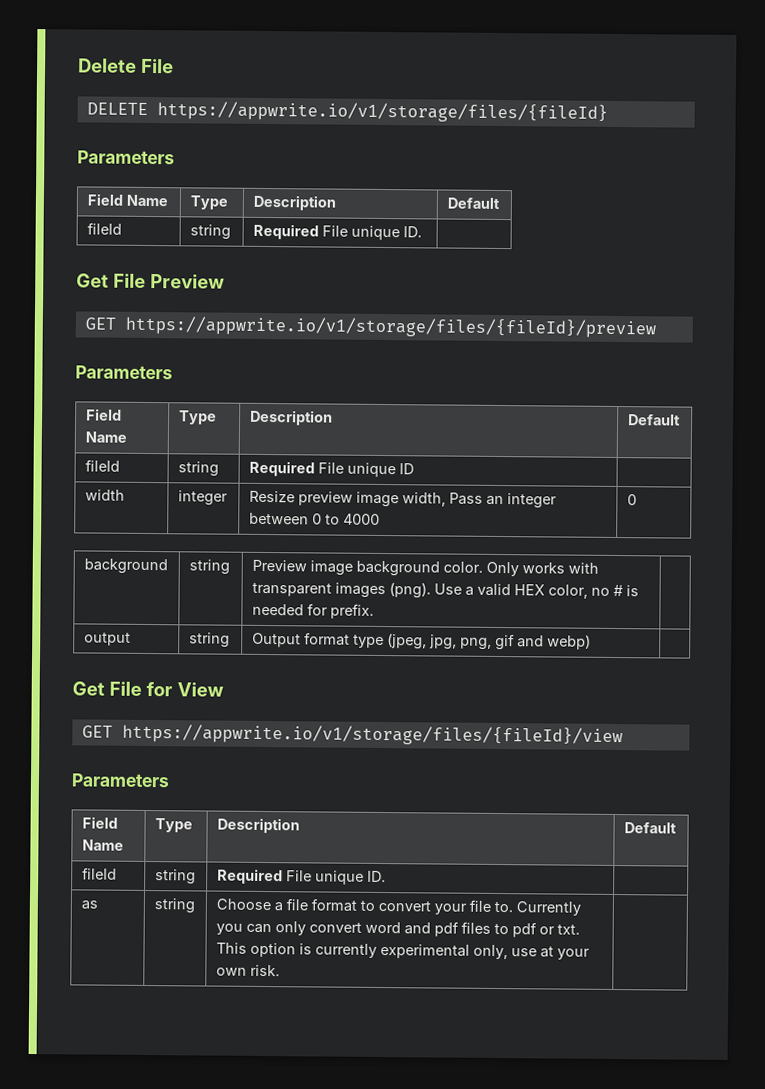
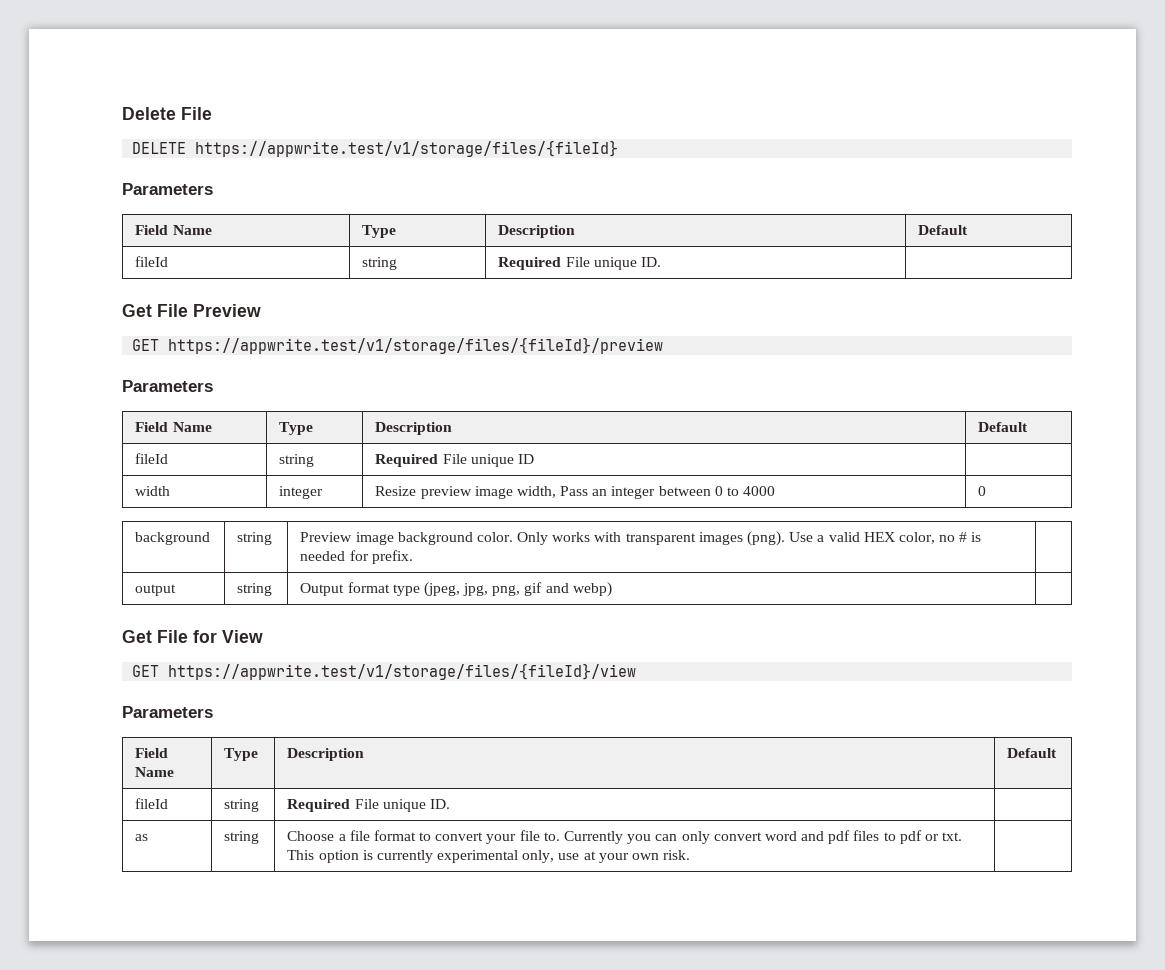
- DELETE https://appwrite.io/v1/storage/files/{fileId}
+ DELETE https://appwrite.test/v1/storage/files/{fileId}
- GET https://appwrite.io/v1/storage/files/{fileId}/preview
+ GET https://appwrite.test/v1/storage/files/{fileId}/preview
- GET https://appwrite.io/v1/storage/files/{fileId}/view
+ GET https://appwrite.test/v1/storage/files/{fileId}/view

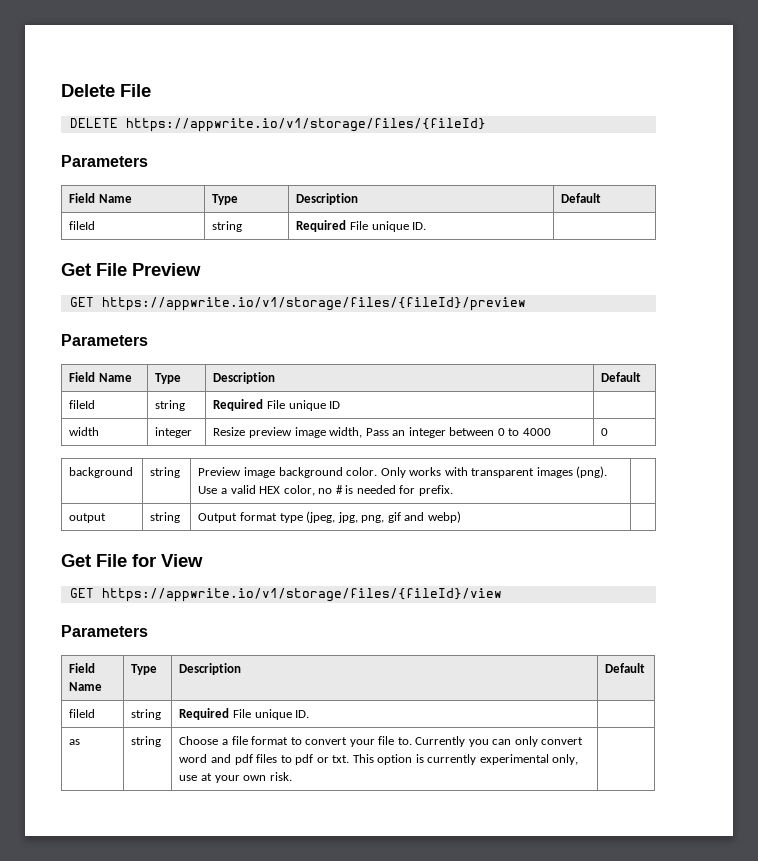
- DELETE https://appwrite.test/v1/storage/files/{fileId}
+ DELETE https://appwrite.io/v1/storage/files/{fileId}
- GET https://appwrite.test/v1/storage/files/{fileId}/preview
+ GET https://appwrite.io/v1/storage/files/{fileId}/preview
- GET https://appwrite.test/v1/storage/files/{fileId}/view
+ GET https://appwrite.io/v1/storage/files/{fileId}/view

